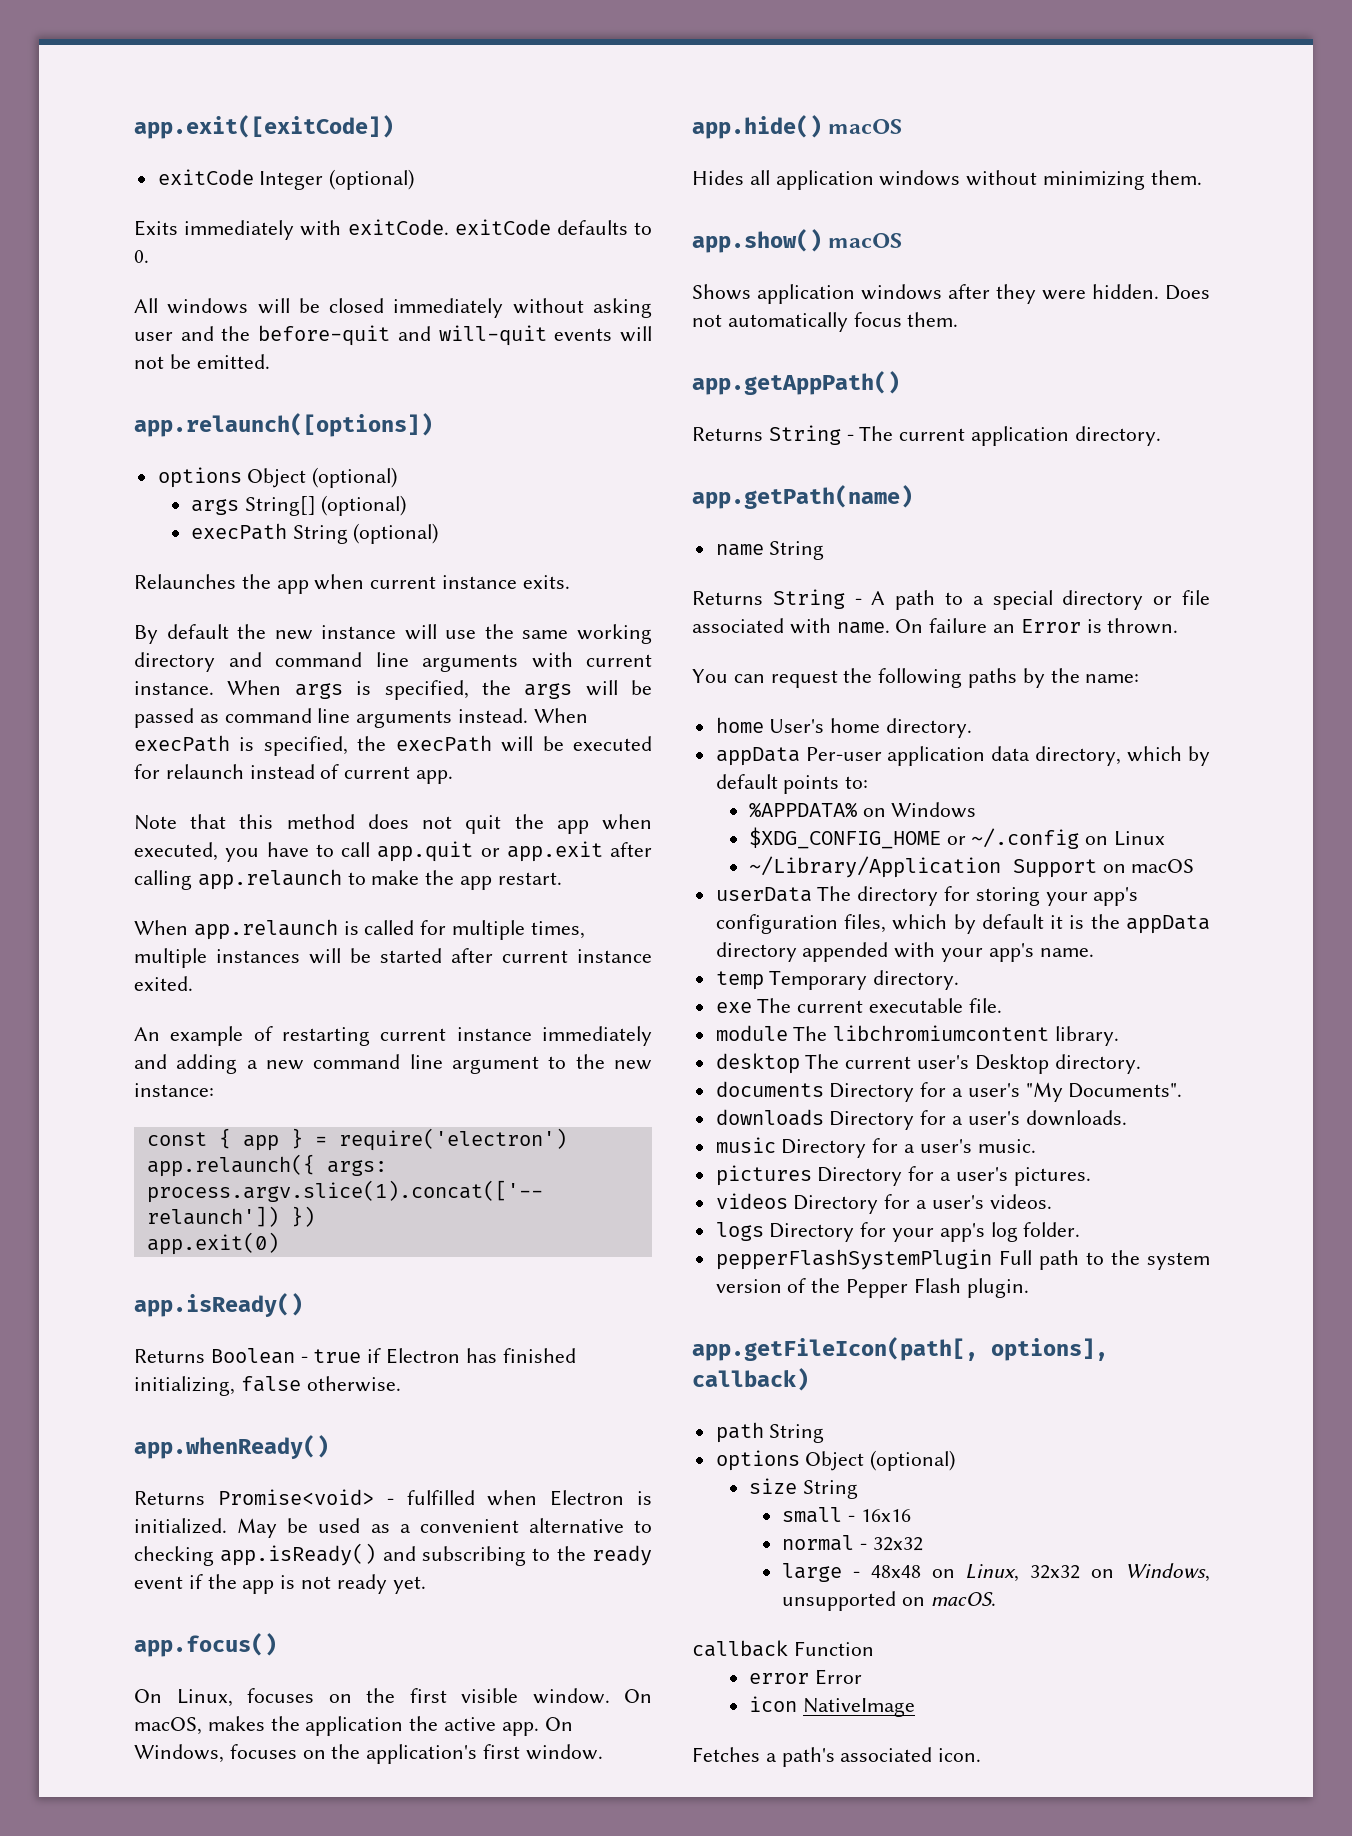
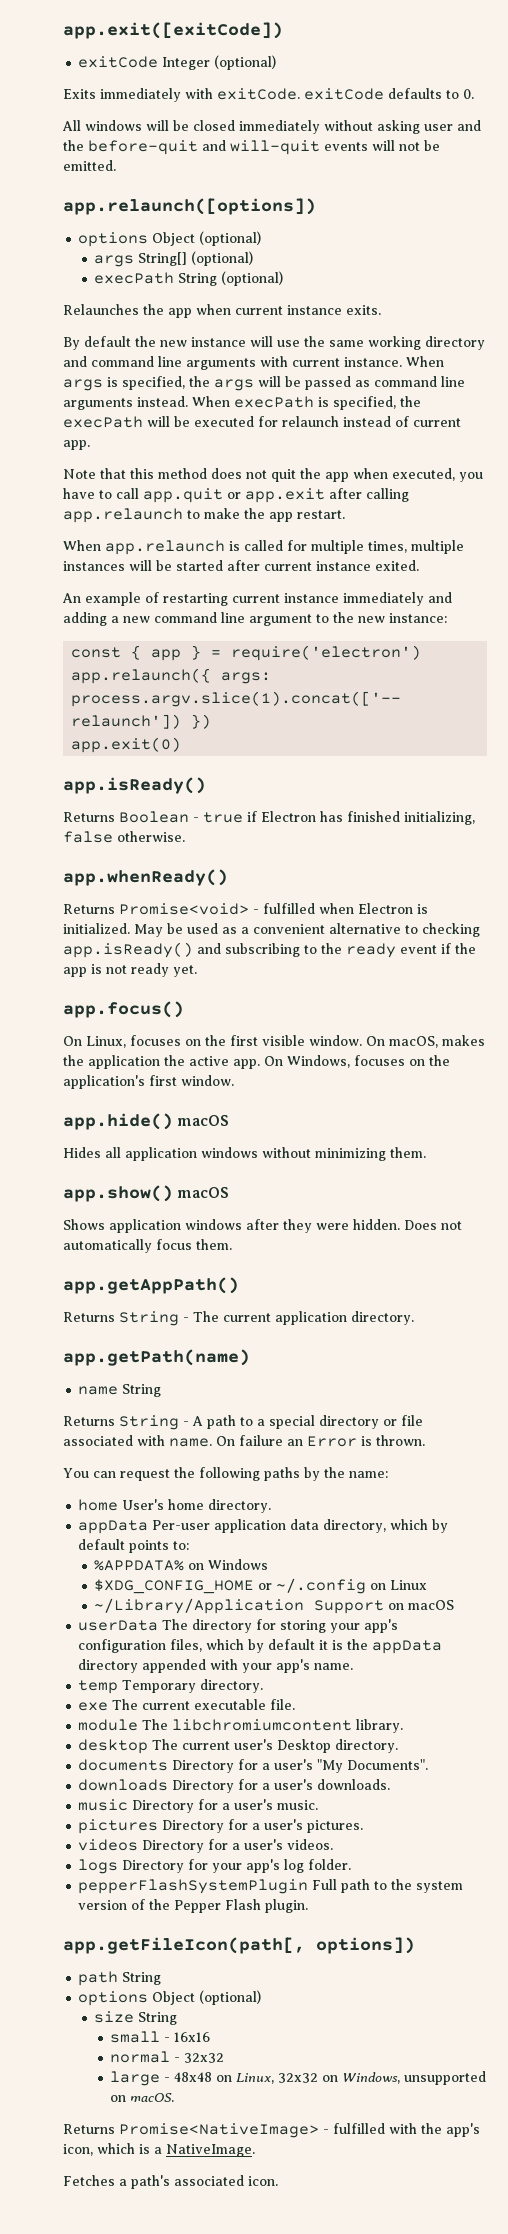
- app.getFileIcon(path[, options], callback)
+ app.getFileIcon(path[, options])
- callback Function
- error Error
- icon NativeImage
+ Returns Promise<NativeImage> - fulfilled with the app's icon, which is a NativeImage.

